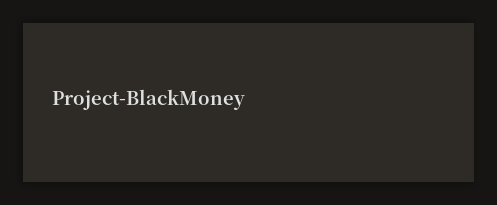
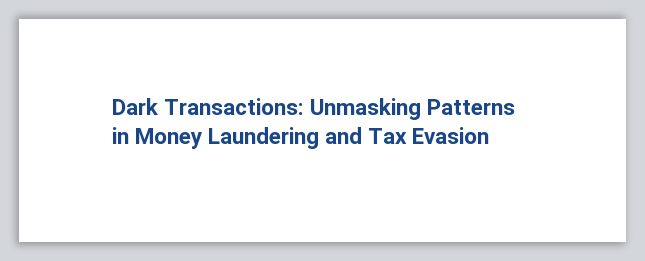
- Project-BlackMoney
+ Dark Transactions: Unmasking Patterns in Money Laundering and Tax Evasion

